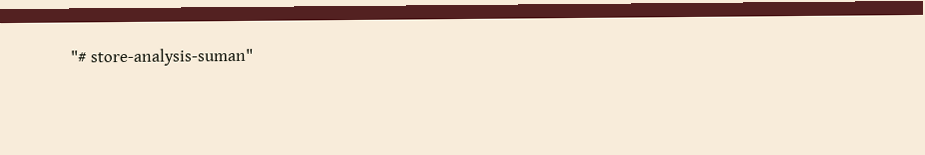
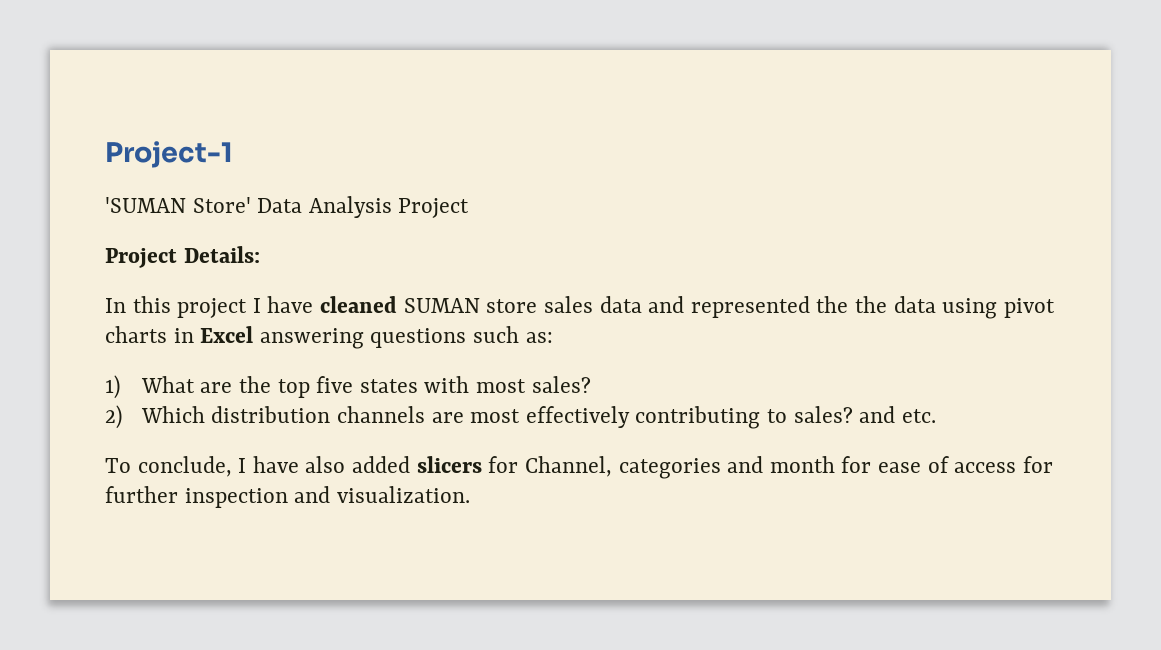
- "# store-analysis-suman"
+ Project-1
+ 'SUMAN Store' Data Analysis Project
+ Project Details:
+ In this project I have cleaned SUMAN store sales data and represented the the data using pivot charts in Excel answering questions such as:
+ 1) What are the top five states with most sales?
+ 2) Which distribution channels are most effectively contributing to sales? and etc.
+ To conclude, I have also added slicers for Channel, categories and month for ease of access for further inspection and visualization.

